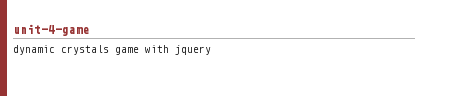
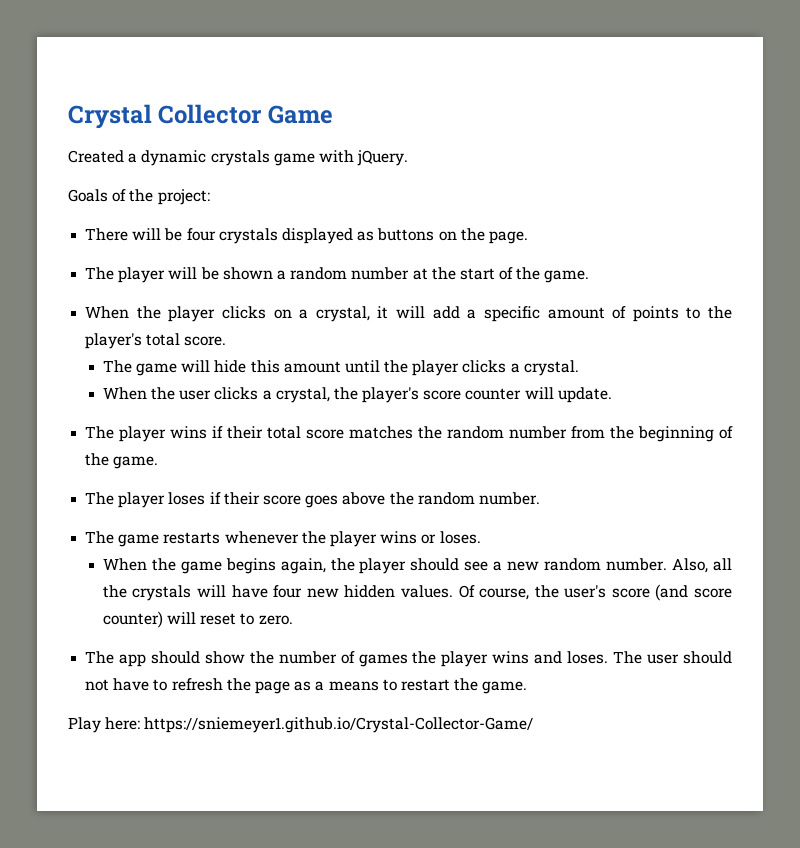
- unit-4-game
- dynamic crystals game with jquery
+ Crystal Collector Game
+ Created a dynamic crystals game with jQuery.
+ Goals of the project:
+ There will be four crystals displayed as buttons on the page.
+ The player will be shown a random number at the start of the game.
+ When the player clicks on a crystal, it will add a specific amount of points to the player's total score.
+ The game will hide this amount until the player clicks a crystal.
+ When the user clicks a crystal, the player's score counter will update.
+ The player wins if their total score matches the random number from the beginning of the game.
+ The player loses if their score goes above the random number.
+ The game restarts whenever the player wins or loses.
+ When the game begins again, the player should see a new random number. Also, all the crystals will have four new hidden values. Of course, the user's score (and score counter) will reset to zero.
+ The app should show the number of games the player wins and loses. The user should not have to refresh the page as a means to restart the game.
+ Play here: https://sniemeyer1.github.io/Crystal-Collector-Game/

